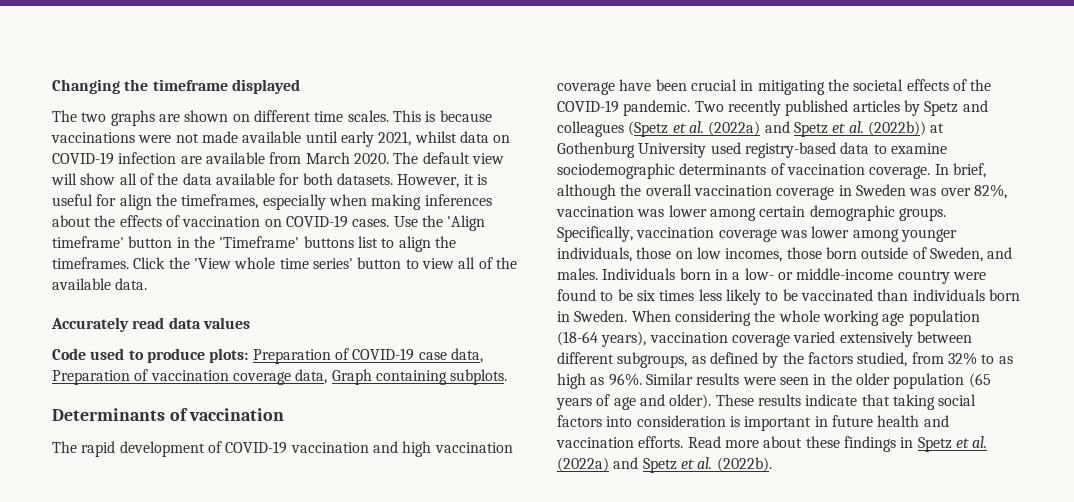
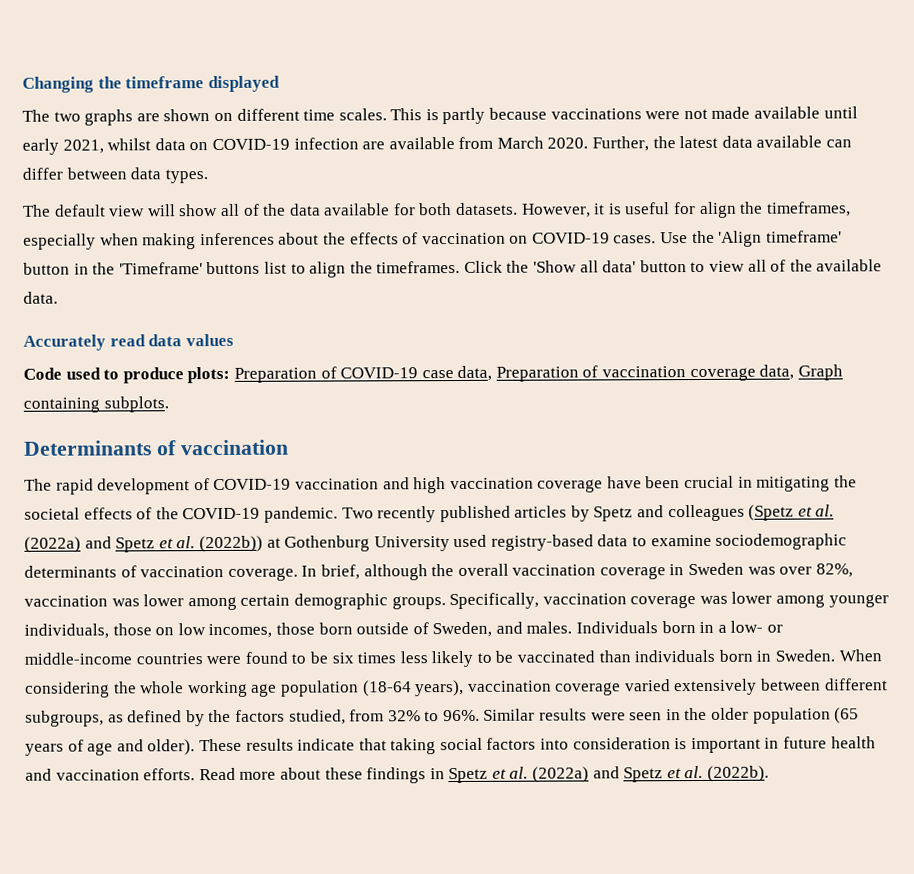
- This is because vaccinations were not made available until early 2021, whilst data on COVID-19 infection are available from March 2020. The default view will show all of the data available for both datasets.
+ This is partly because vaccinations were not made available until early 2021, whilst data on COVID-19 infection are available from March 2020. Further, the latest data available can differ between data types.
+ The default view will show all of the data available for both datasets.
- Click the 'View whole time series' button to view all of the available data.
+ Click the 'Show all data' button to view all of the available data.
- Individuals born in a low- or middle-income country were found to be six times less likely to be vaccinated than individuals born in Sweden.
+ Individuals born in a low- or middle-income countries were found to be six times less likely to be vaccinated than individuals born in Sweden.
- When considering the whole working age population (18-64 years), vaccination coverage varied extensively between different subgroups, as defined by the factors studied, from 32% to as high as 96%.
+ When considering the whole working age population (18-64 years), vaccination coverage varied extensively between different subgroups, as defined by the factors studied, from 32% to 96%.

